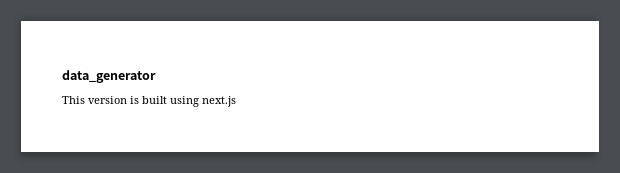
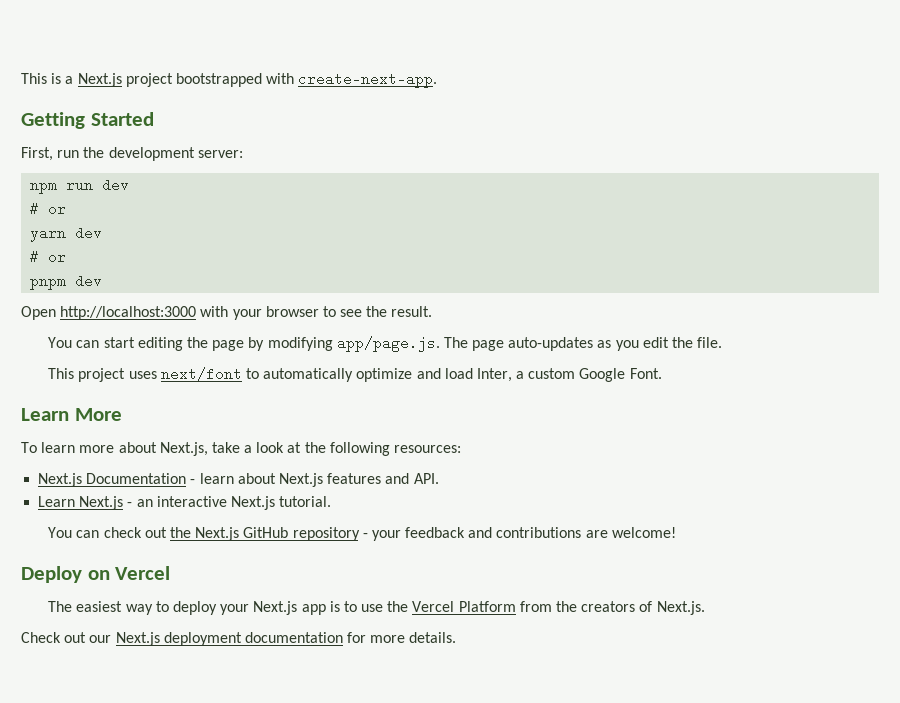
- data_generator
- This version is built using next.js
+ This is a Next.js project bootstrapped with create-next-app.
+ Getting Started
+ First, run the development server:
+ npm run dev
+ # or
+ yarn dev
+ # or
+ pnpm dev
+ Open http://localhost:3000 with your browser to see the result.
+ You can start editing the page by modifying app/page.js. The page auto-updates as you edit the file.
+ This project uses next/font to automatically optimize and load Inter, a custom Google Font.
+ Learn More
+ To learn more about Next.js, take a look at the following resources:
+ Next.js Documentation - learn about Next.js features and API.
+ Learn Next.js - an interactive Next.js tutorial.
+ You can check out the Next.js GitHub repository - your feedback and contributions are welcome!
+ Deploy on Vercel
+ The easiest way to deploy your Next.js app is to use the Vercel Platform from the creators of Next.js.
+ Check out our Next.js deployment documentation for more details.

